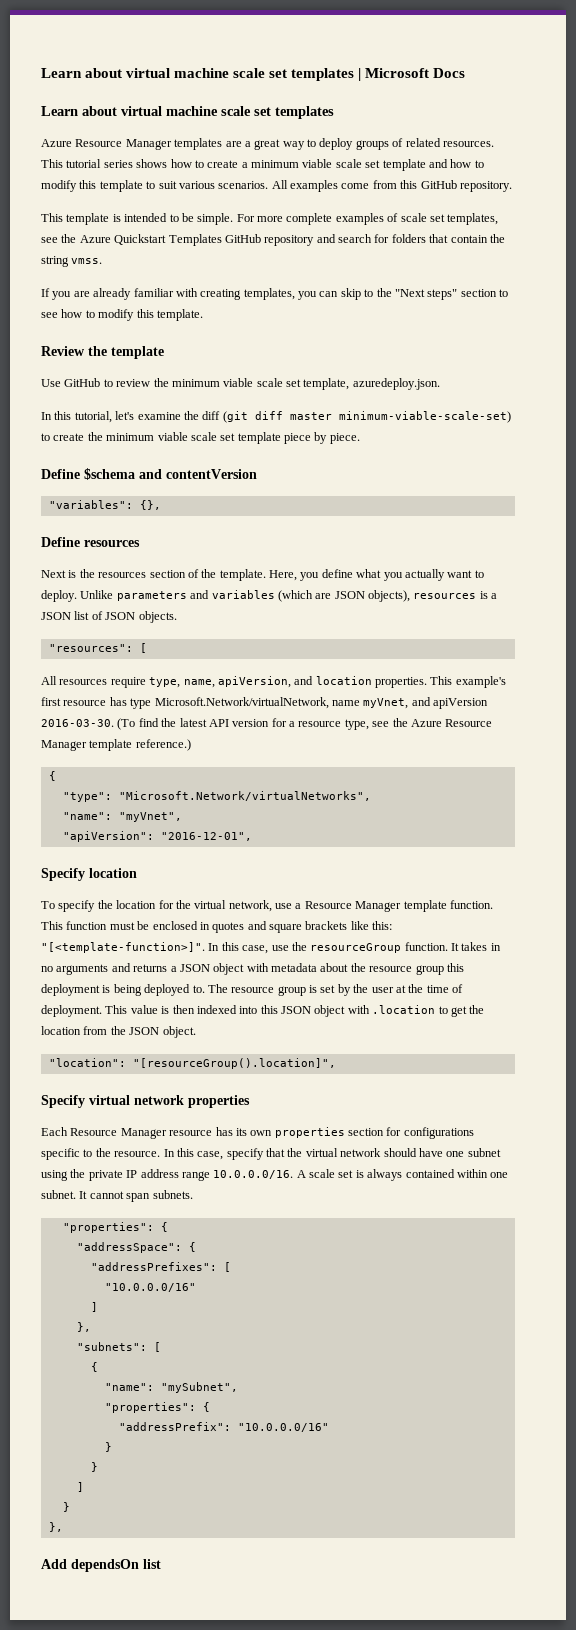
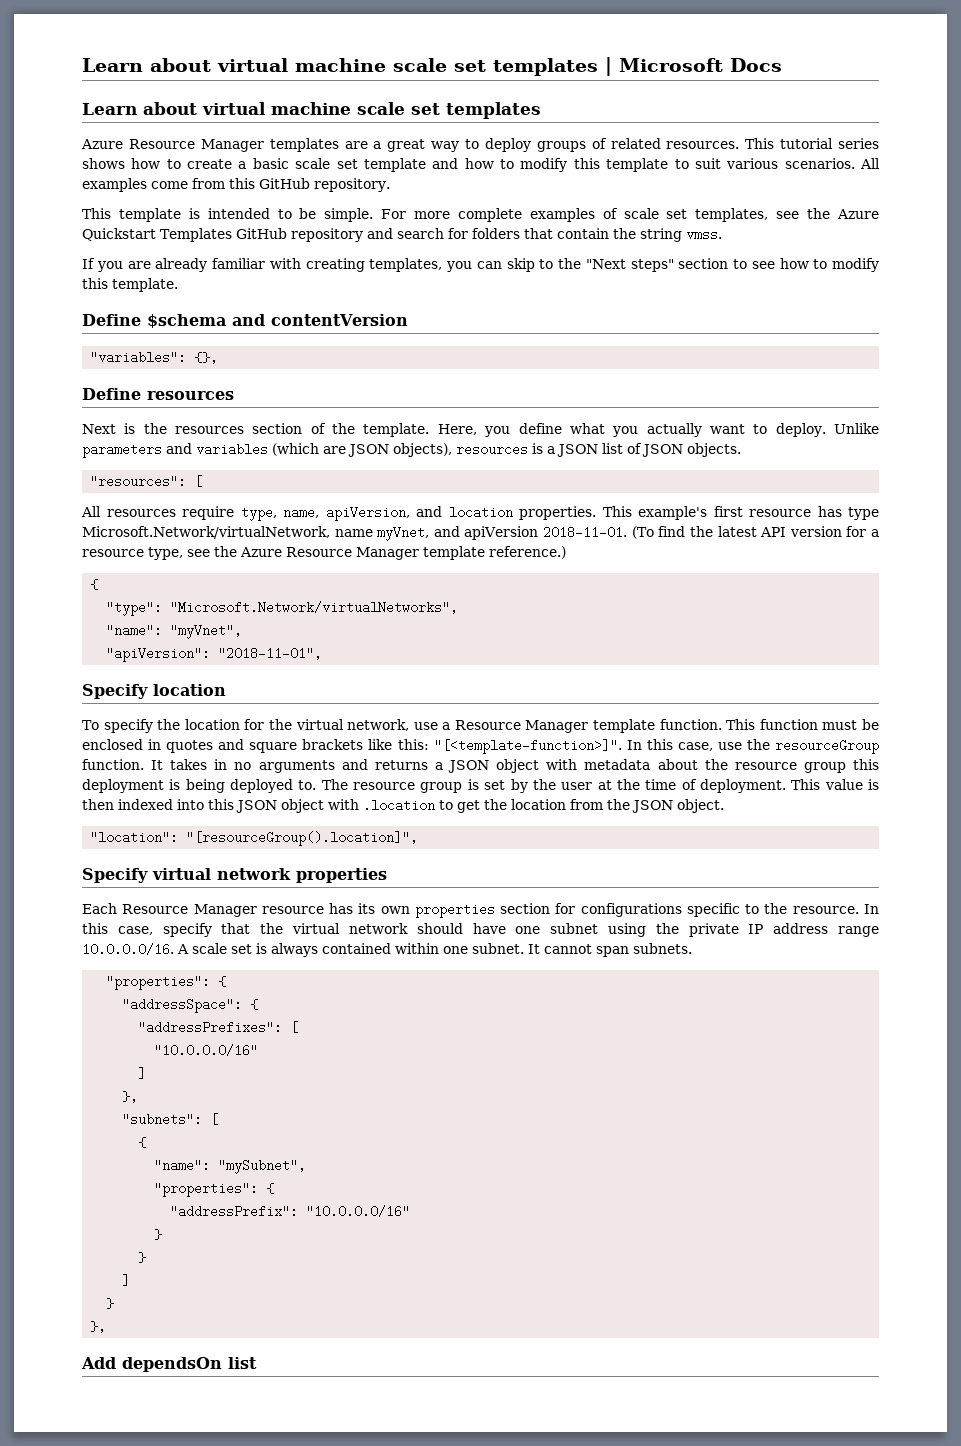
- This tutorial series shows how to create a minimum viable scale set template and how to modify this template to suit various scenarios.
+ This tutorial series shows how to create a basic scale set template and how to modify this template to suit various scenarios.
- Review the template
- Use GitHub to review the minimum viable scale set template, azuredeploy.json.
- In this tutorial, let's examine the diff (git diff master minimum-viable-scale-set) to create the minimum viable scale set template piece by piece.
- This example's first resource has type Microsoft.Network/virtualNetwork, name myVnet, and apiVersion 2016-03-30.
+ This example's first resource has type Microsoft.Network/virtualNetwork, name myVnet, and apiVersion 2018-11-01.
- "apiVersion": "2016-12-01",
+ "apiVersion": "2018-11-01",

